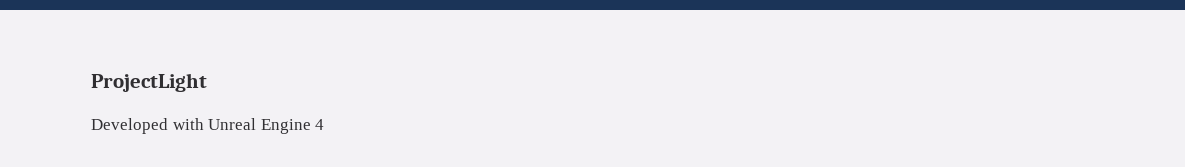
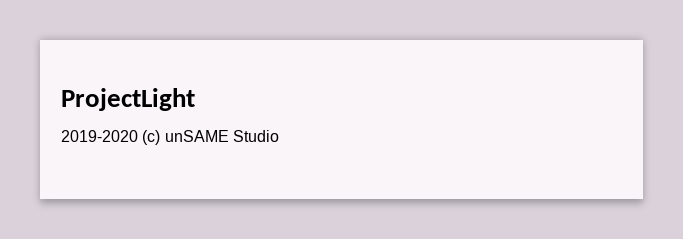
- Developed with Unreal Engine 4
+ 2019-2020 (c) unSAME Studio

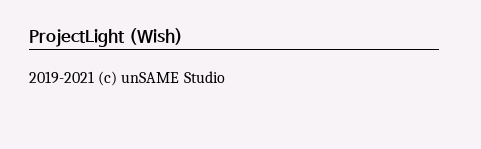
- ProjectLight
- 2019-2020 (c) unSAME Studio
+ ProjectLight (Wish)
+ 2019-2021 (c) unSAME Studio

